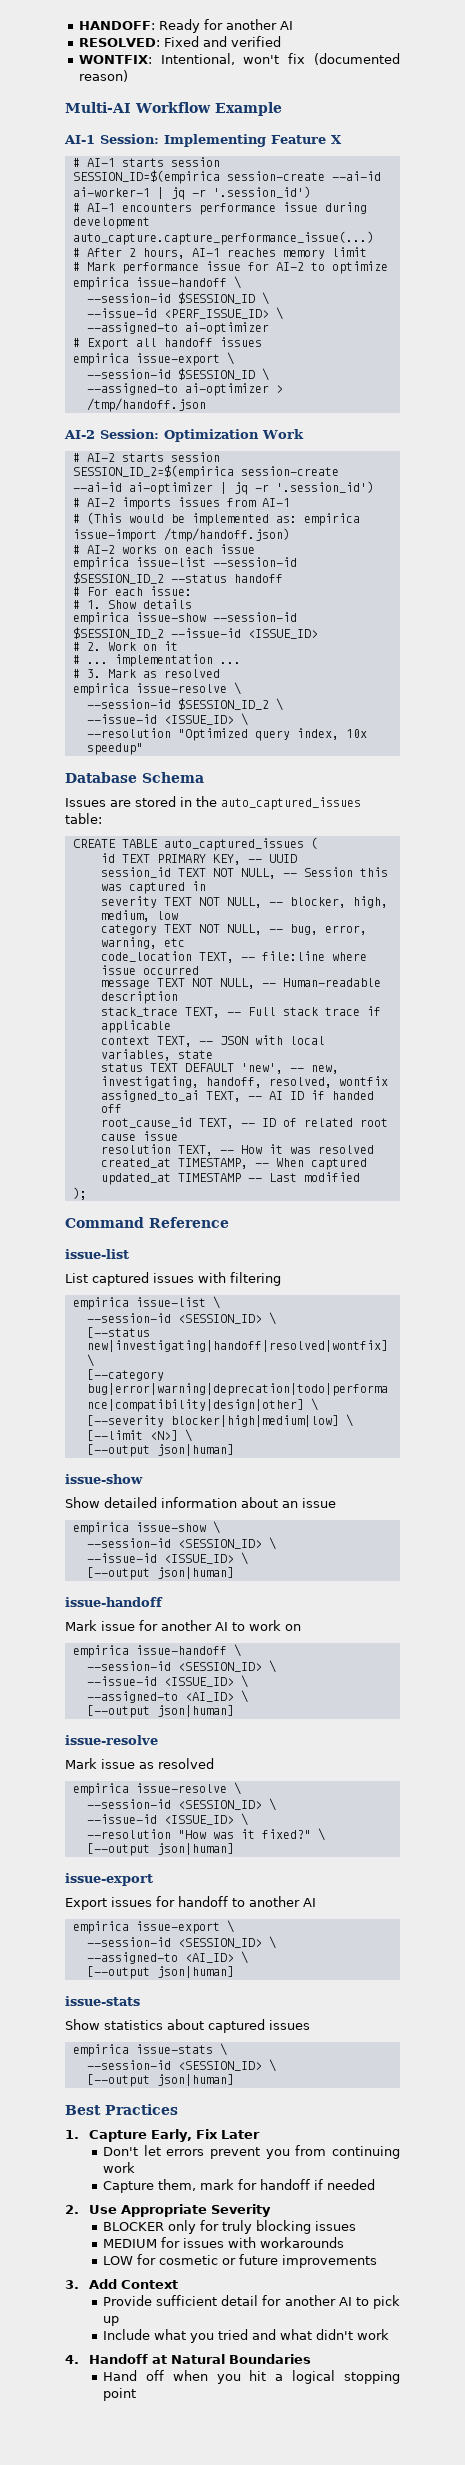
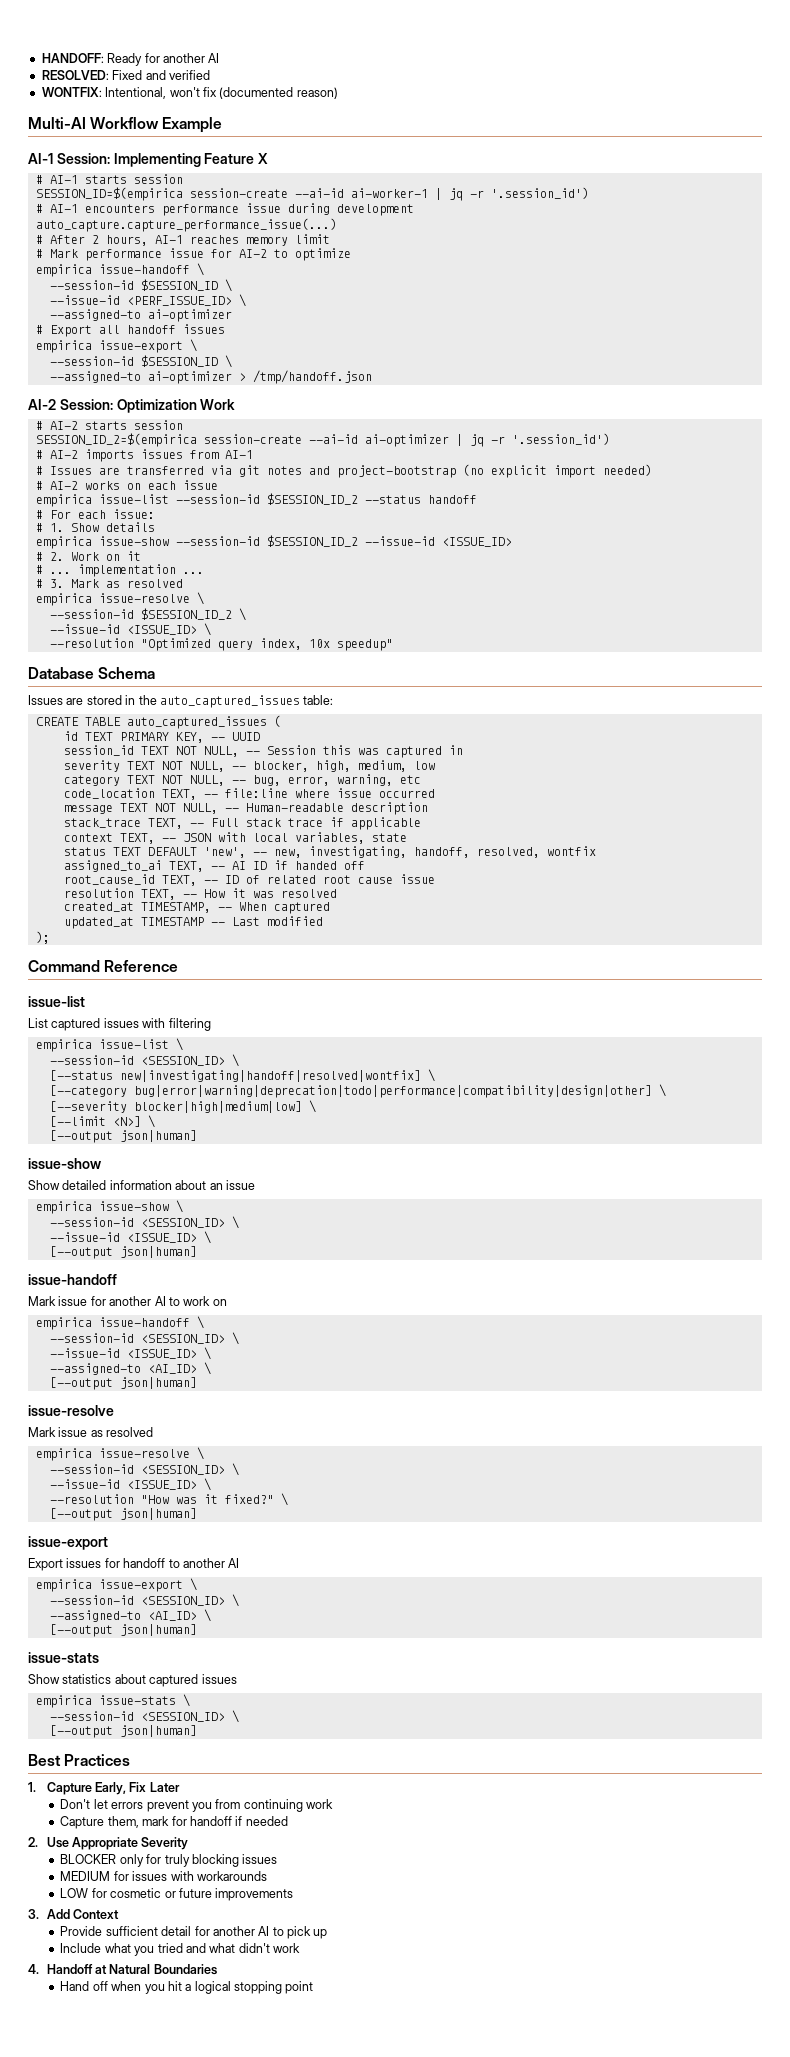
- # (This would be implemented as: empirica issue-import /tmp/handoff.json)
+ # Issues are transferred via git notes and project-bootstrap (no explicit import needed)

